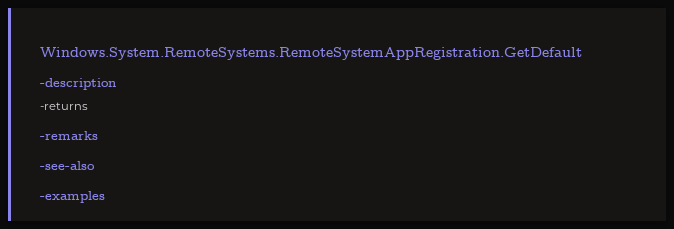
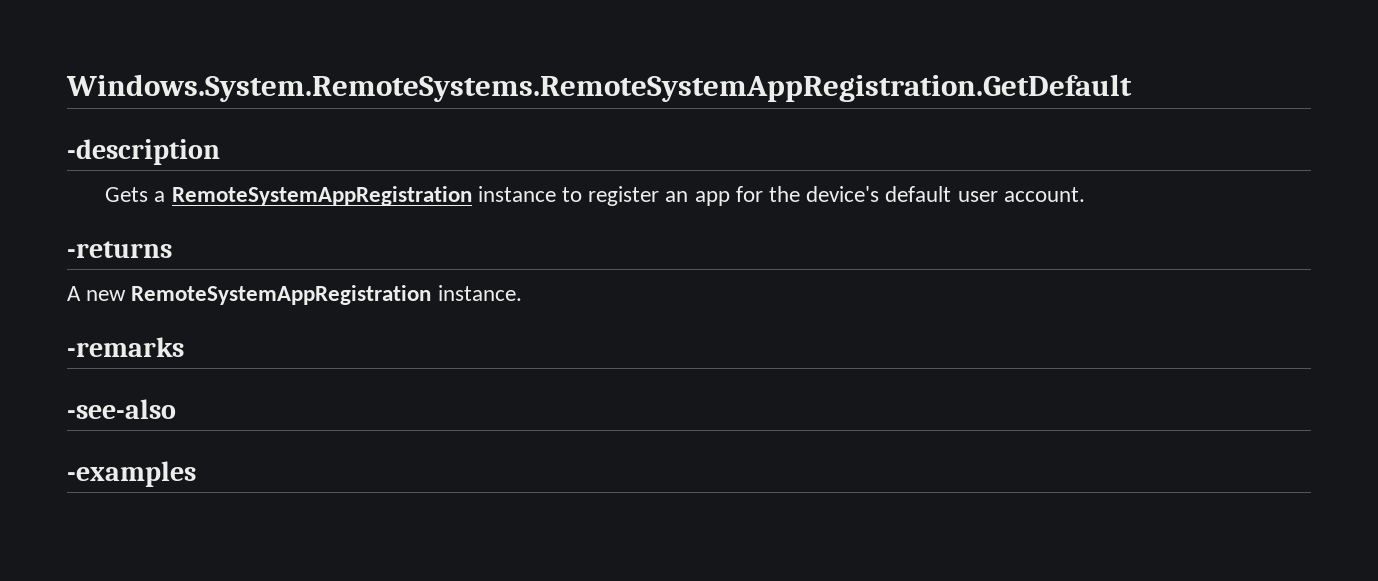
+ Gets a RemoteSystemAppRegistration instance to register an app for the device's default user account.
  -returns
+ A new RemoteSystemAppRegistration instance.

